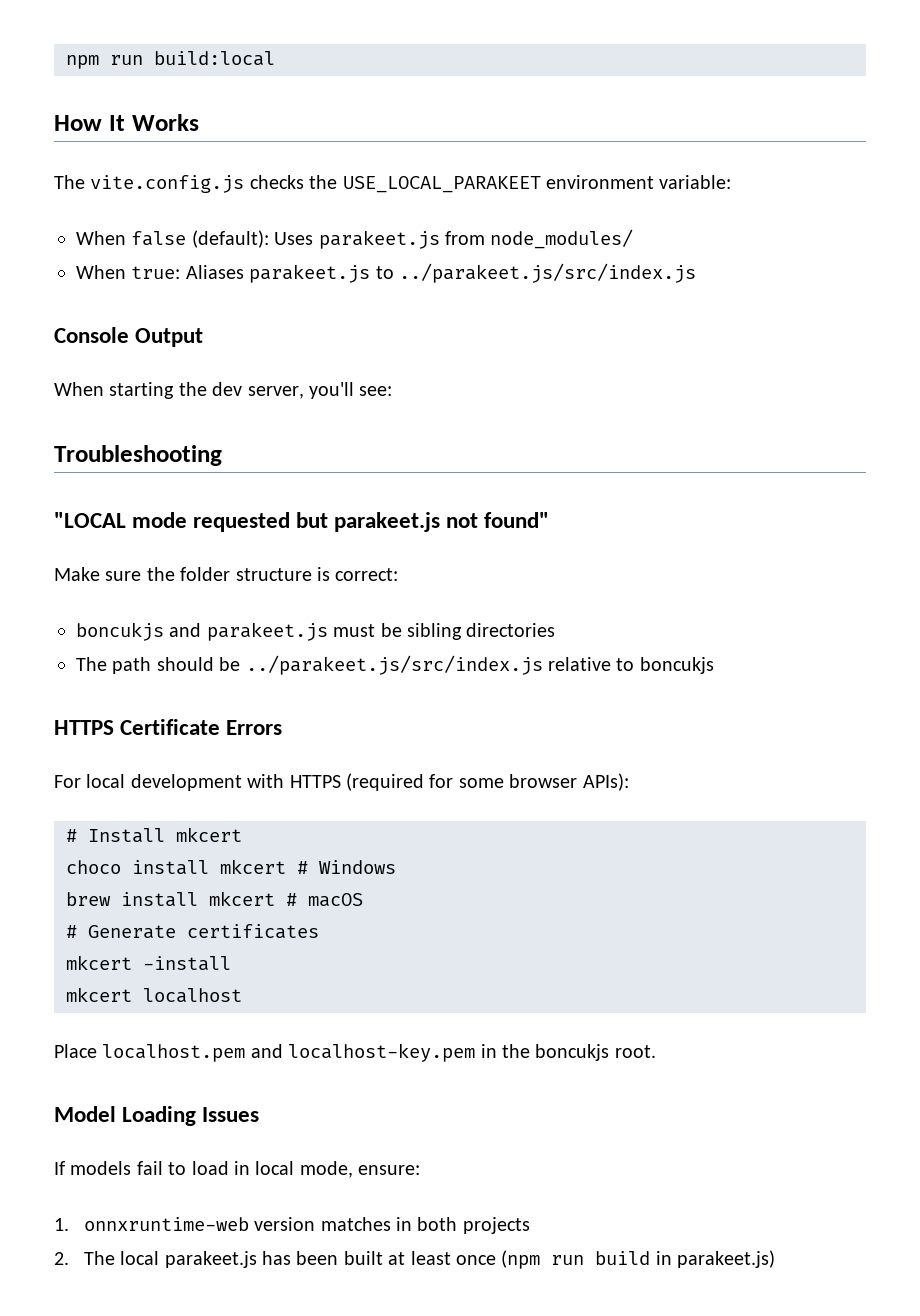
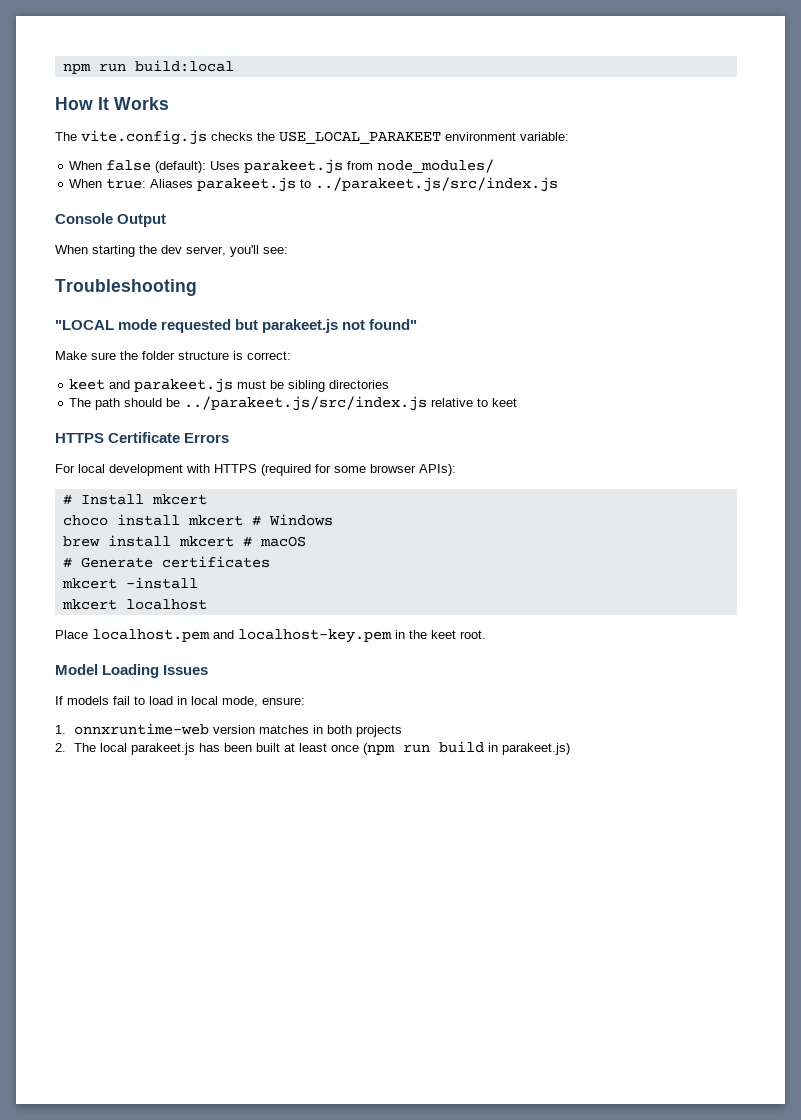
- boncukjs and parakeet.js must be sibling directories
+ keet and parakeet.js must be sibling directories
- The path should be ../parakeet.js/src/index.js relative to boncukjs
+ The path should be ../parakeet.js/src/index.js relative to keet
- Place localhost.pem and localhost-key.pem in the boncukjs root.
+ Place localhost.pem and localhost-key.pem in the keet root.

